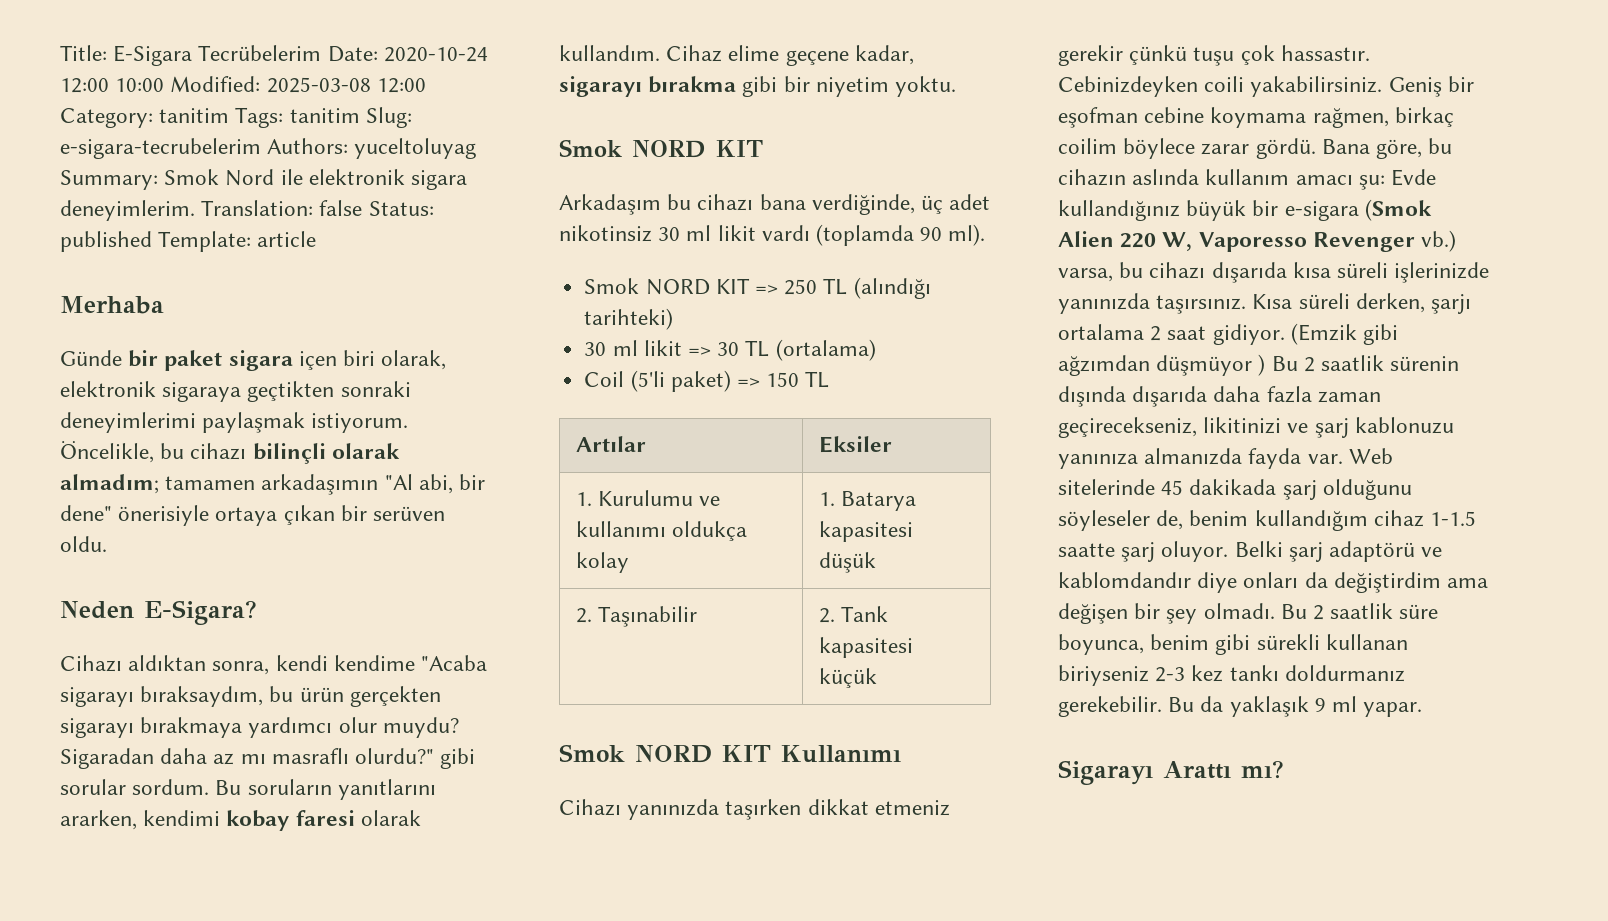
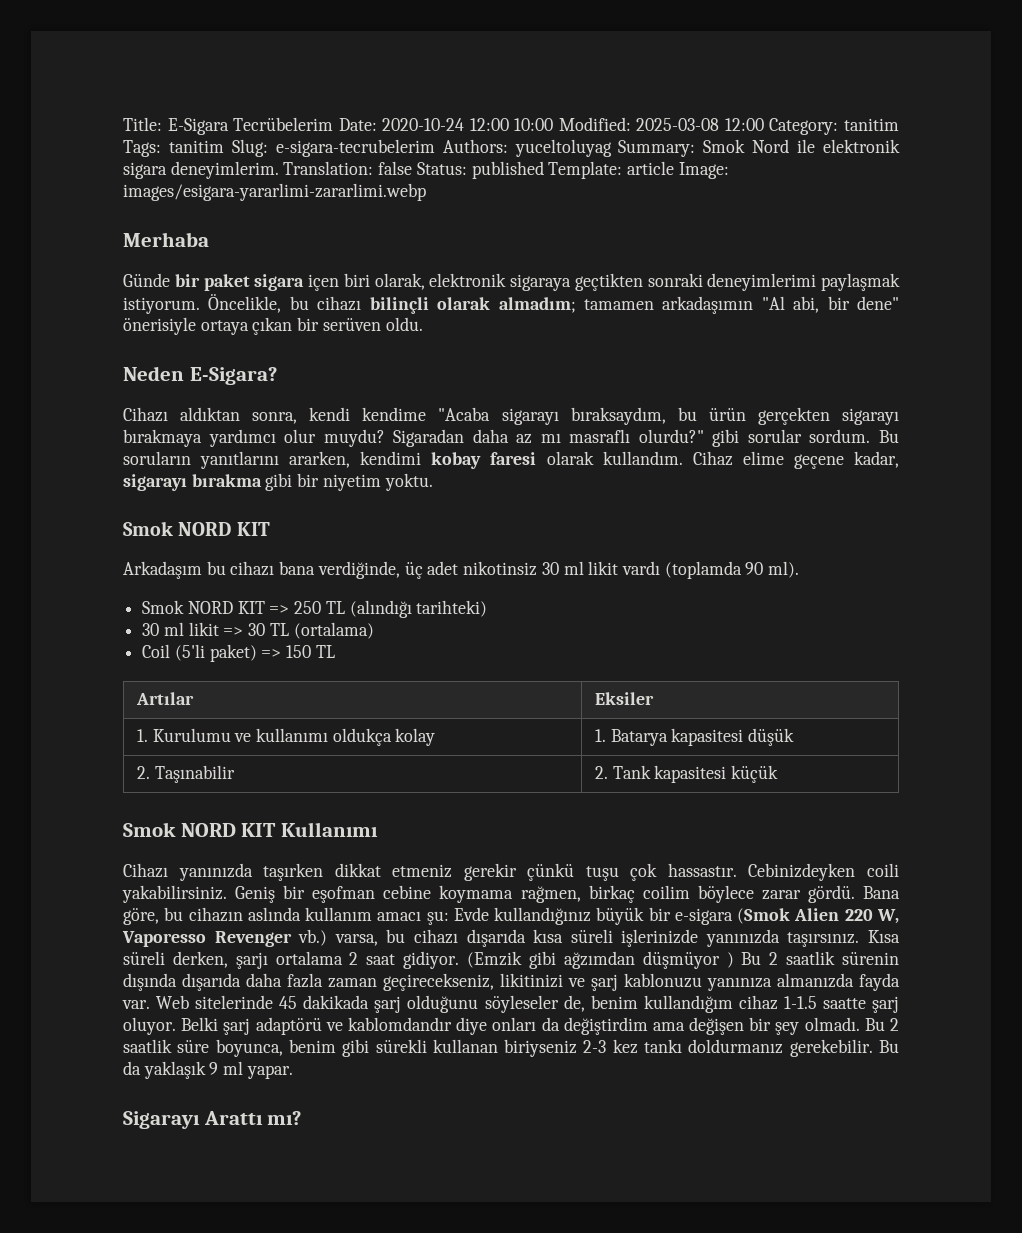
- Translation: false Status: published Template: article
+ Translation: false Status: published Template: article Image: images/esigara-yararlimi-zararlimi.webp

